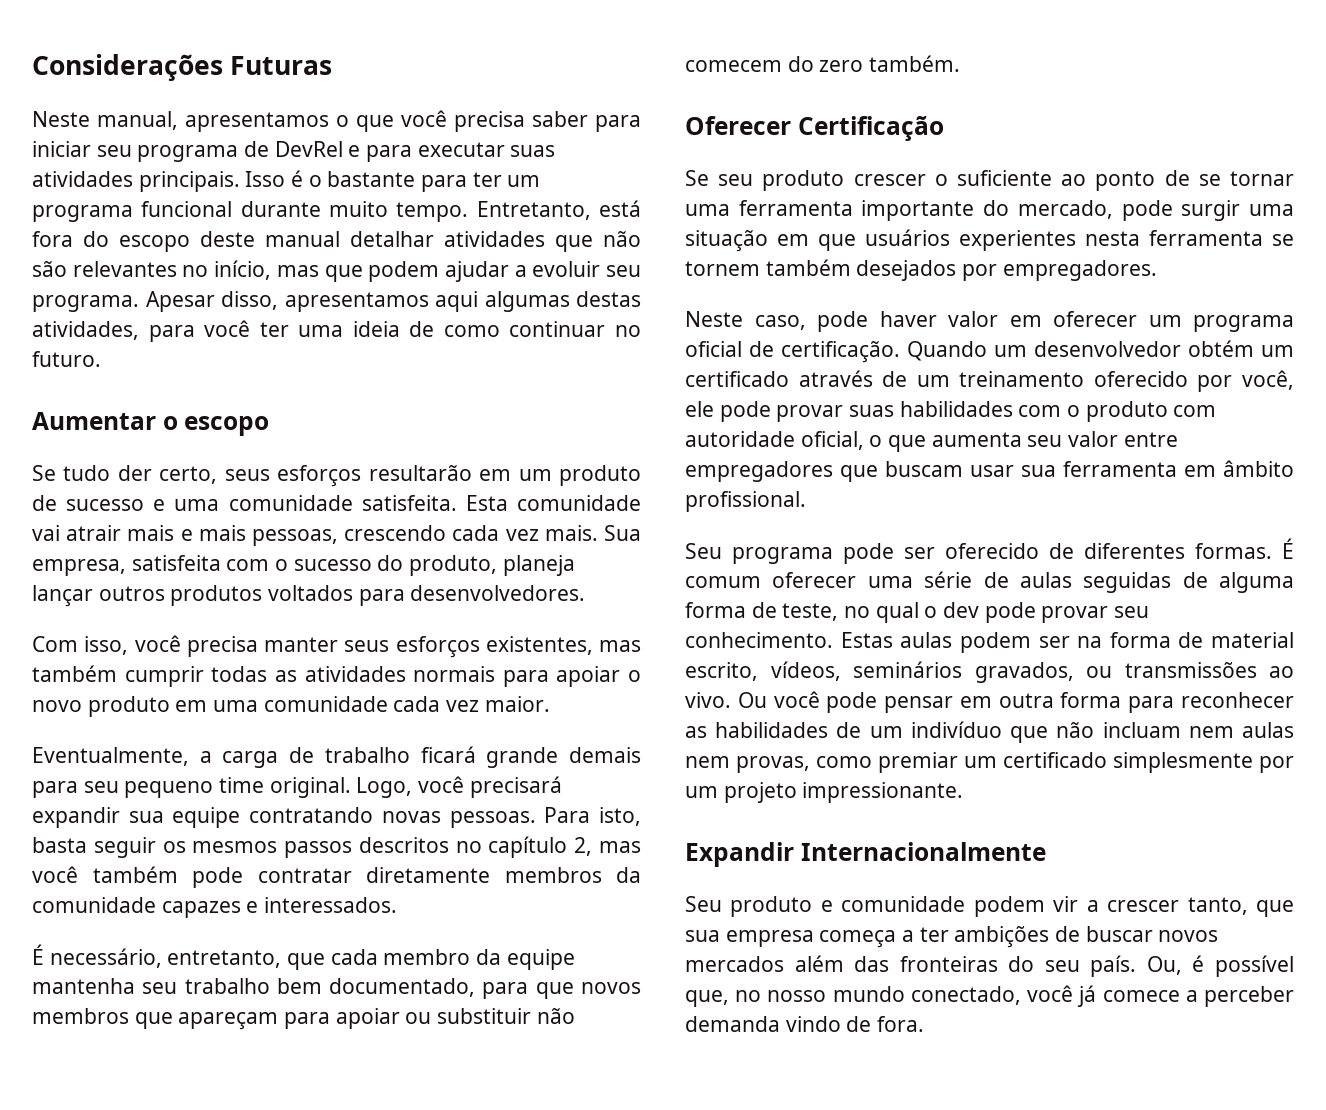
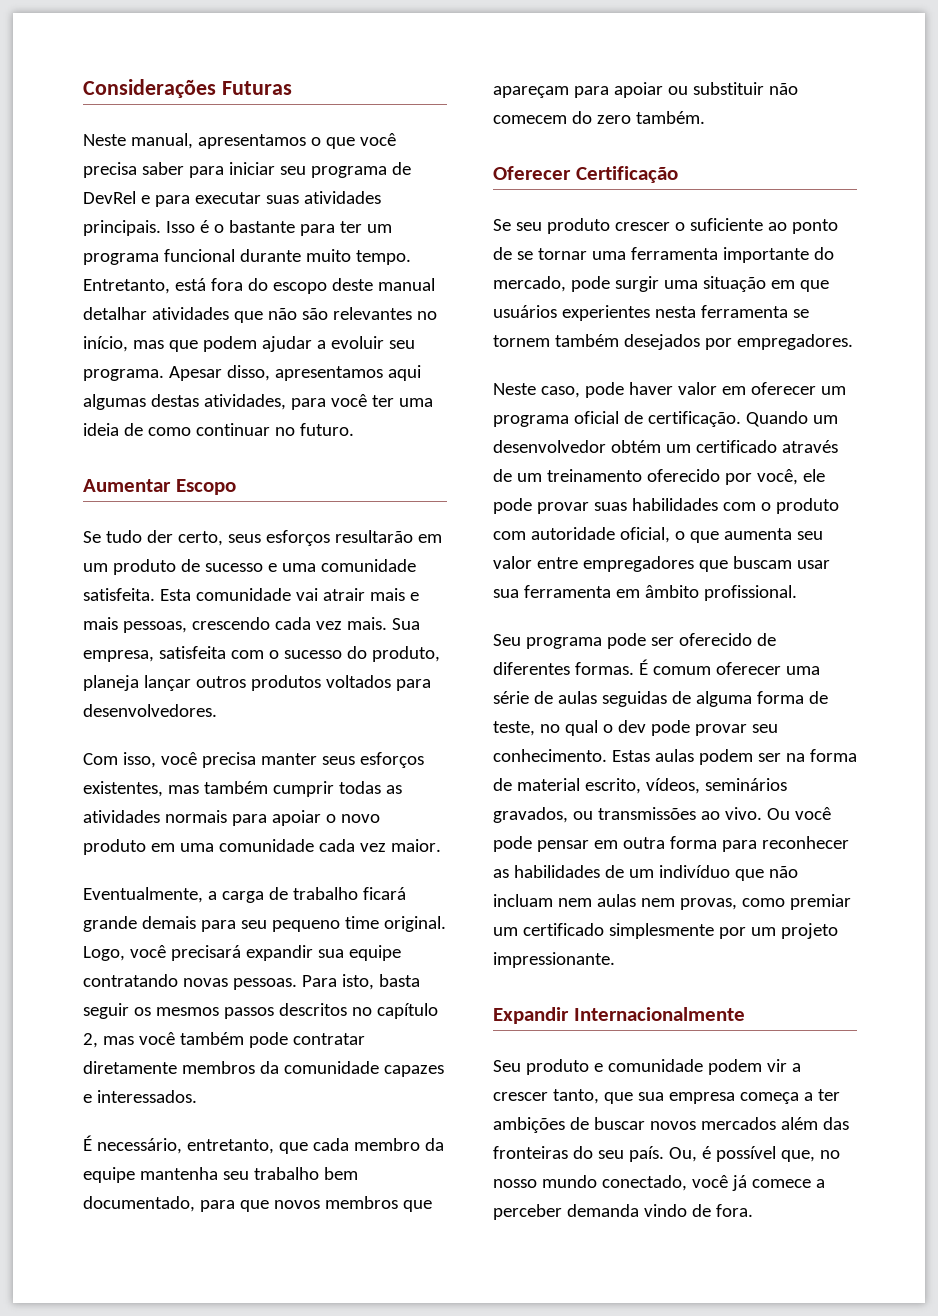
- Aumentar o escopo
+ Aumentar Escopo

